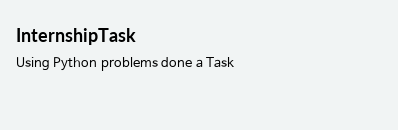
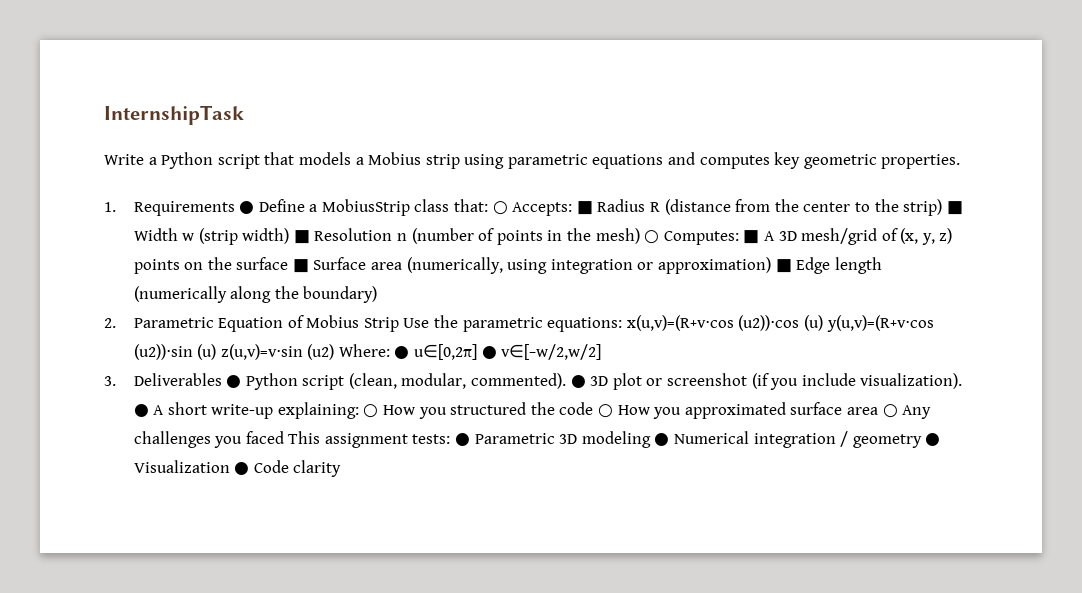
- Using Python problems done a Task
+ Write a Python script that models a Mobius strip using parametric equations and computes key geometric properties.
+ 1. Requirements ● Define a MobiusStrip class that: ○ Accepts: ■ Radius R (distance from the center to the strip) ■ Width w (strip width) ■ Resolution n (number of points in the mesh) ○ Computes: ■ A 3D mesh/grid of (x, y, z) points on the surface ■ Surface area (numerically, using integration or approximation) ■ Edge length (numerically along the boundary)
+ 2. Parametric Equation of Mobius Strip Use the parametric equations: x(u,v)=(R+v⋅cos (u2))⋅cos (u) y(u,v)=(R+v⋅cos (u2))⋅sin (u) z(u,v)=v⋅sin (u2) Where: ● u∈[0,2π] ● v∈[−w/2,w/2]
+ 3. Deliverables ● Python script (clean, modular, commented). ● 3D plot or screenshot (if you include visualization). ● A short write-up explaining: ○ How you structured the code ○ How you approximated surface area ○ Any challenges you faced This assignment tests: ● Parametric 3D modeling ● Numerical integration / geometry ● Visualization ● Code clarity

